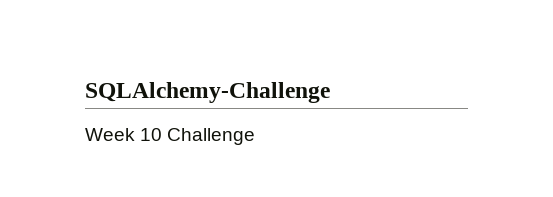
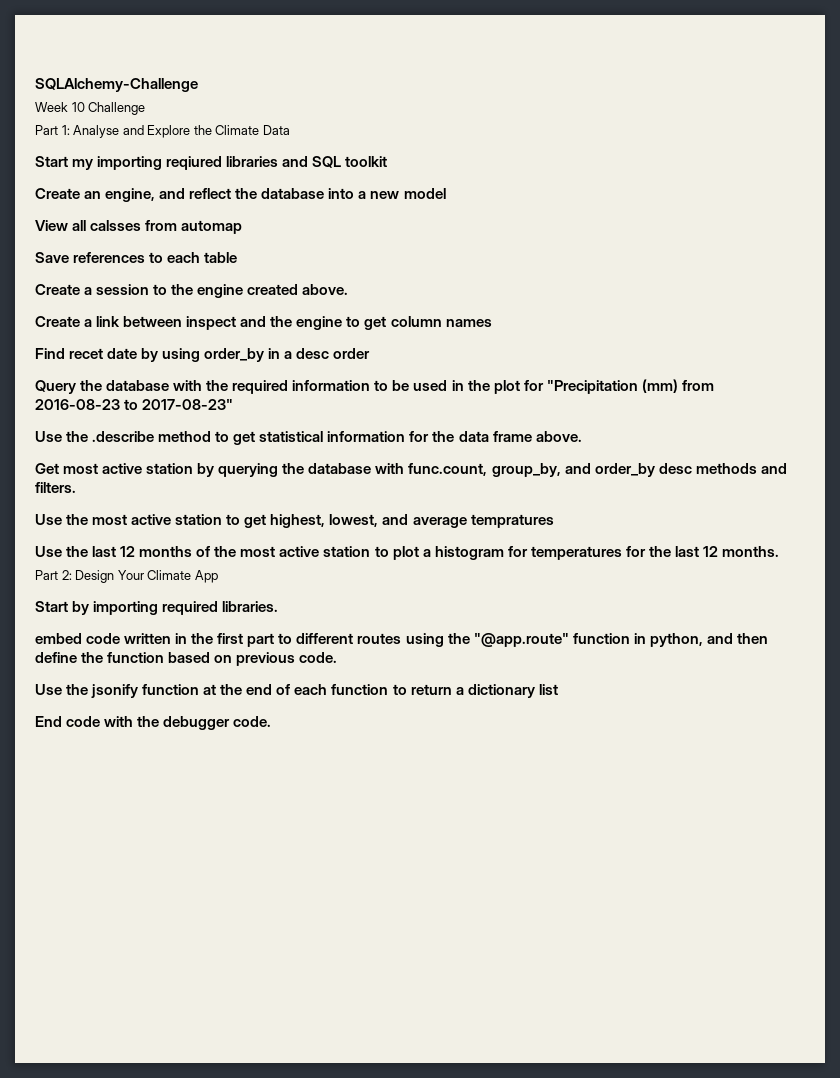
+ Part 1: Analyse and Explore the Climate Data
+ Start my importing reqiured libraries and SQL toolkit
+ Create an engine, and reflect the database into a new model
+ View all calsses from automap
+ Save references to each table
+ Create a session to the engine created above.
+ Create a link between inspect and the engine to get column names
+ Find recet date by using order_by in a desc order
+ Query the database with the required information to be used in the plot for "Precipitation (mm) from 2016-08-23 to 2017-08-23"
+ Use the .describe method to get statistical information for the data frame above.
+ Get most active station by querying the database with func.count, group_by, and order_by desc methods and filters.
+ Use the most active station to get highest, lowest, and average tempratures
+ Use the last 12 months of the most active station to plot a histogram for temperatures for the last 12 months.
+ Part 2: Design Your Climate App
+ Start by importing required libraries.
+ embed code written in the first part to different routes using the "@app.route" function in python, and then define the function based on previous code.
+ Use the jsonify function at the end of each function to return a dictionary list
+ End code with the debugger code.

